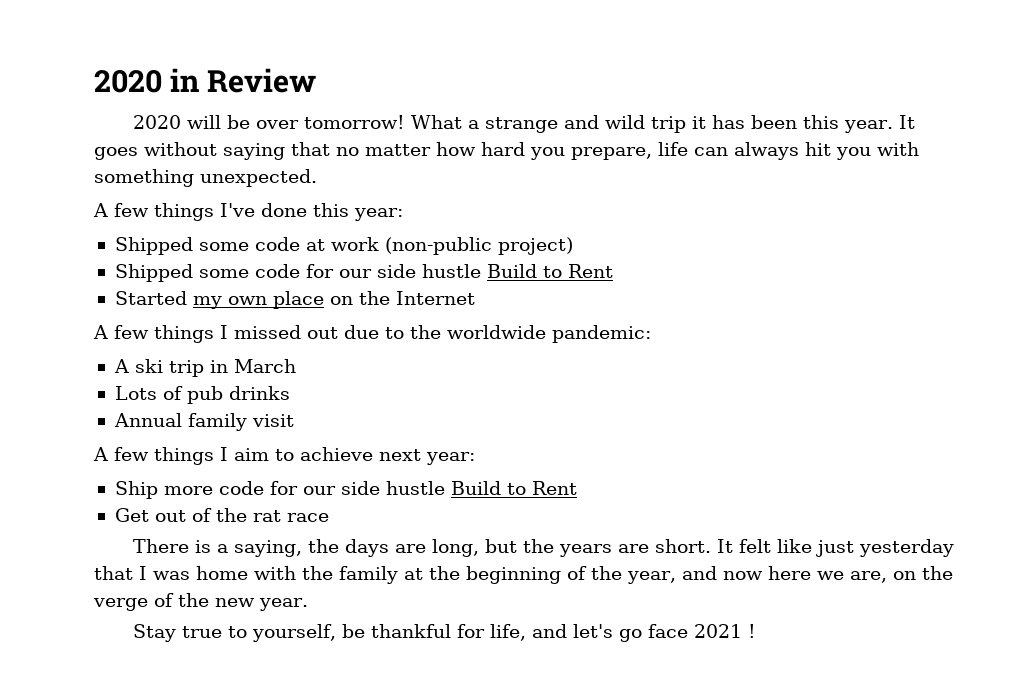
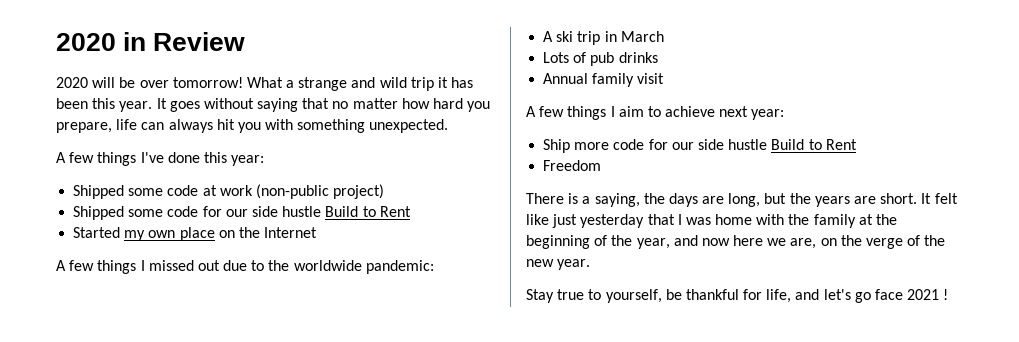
- Get out of the rat race
+ Freedom

